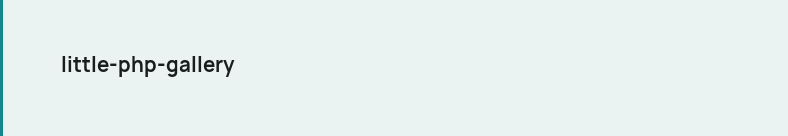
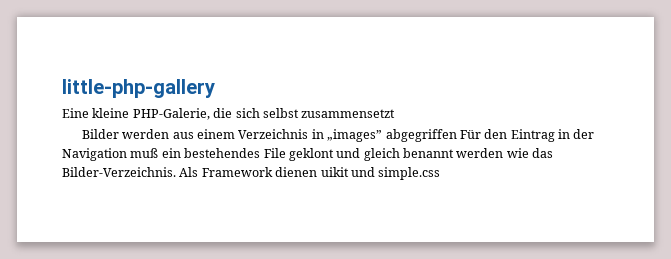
+ Eine kleine PHP-Galerie, die sich selbst zusammensetzt
+ Bilder werden aus einem Verzeichnis in „images” abgegriffen Für den Eintrag in der Navigation muß ein bestehendes File geklont und gleich benannt werden wie das Bilder-Verzeichnis. Als Framework dienen uikit und simple.css

